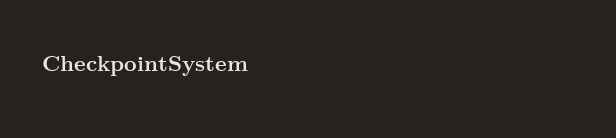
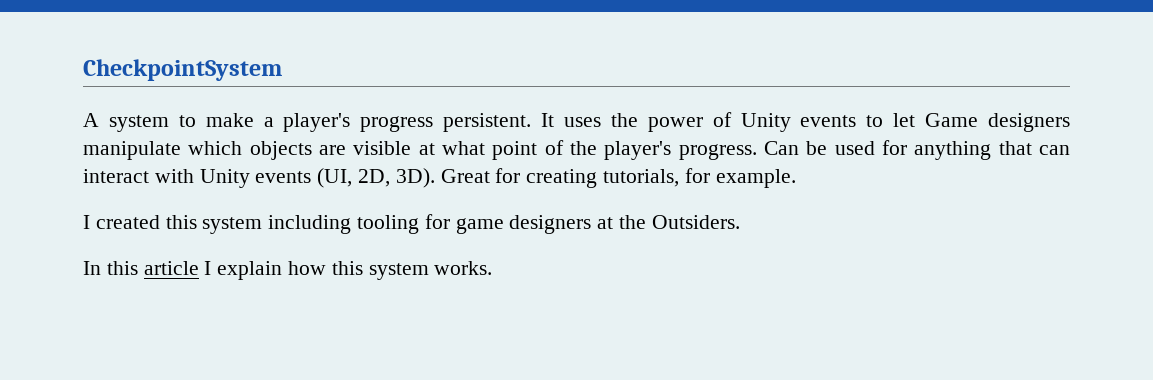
+ A system to make a player's progress persistent. It uses the power of Unity events to let Game designers manipulate which objects are visible at what point of the player's progress. Can be used for anything that can interact with Unity events (UI, 2D, 3D). Great for creating tutorials, for example.
+ I created this system including tooling for game designers at the Outsiders.
+ In this article I explain how this system works.

